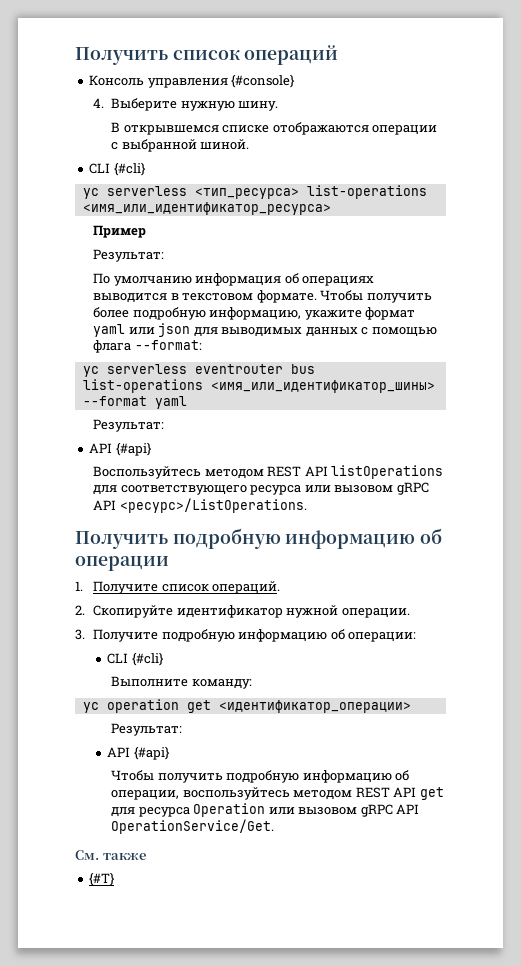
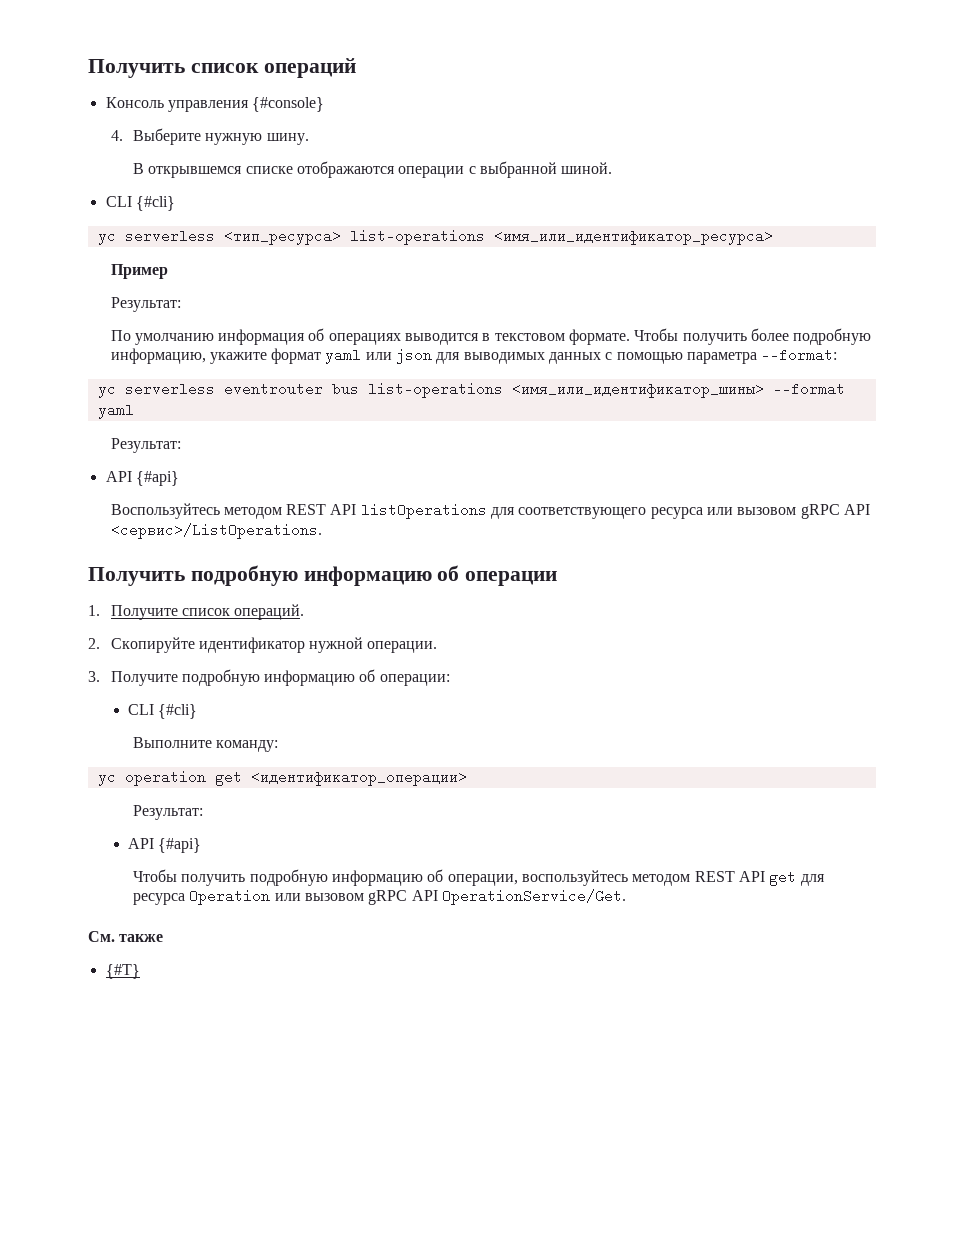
- Чтобы получить более подробную информацию, укажите формат yaml или json для выводимых данных с помощью флага --format:
+ Чтобы получить более подробную информацию, укажите формат yaml или json для выводимых данных с помощью параметра --format:
- Воспользуйтесь методом REST API listOperations для соответствующего ресурса или вызовом gRPC API <ресурс>/ListOperations.
+ Воспользуйтесь методом REST API listOperations для соответствующего ресурса или вызовом gRPC API <сервис>/ListOperations.

